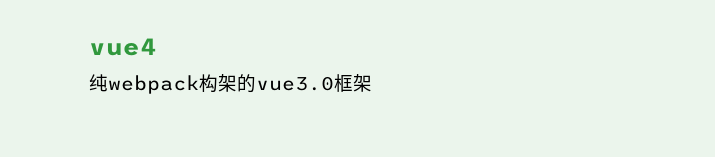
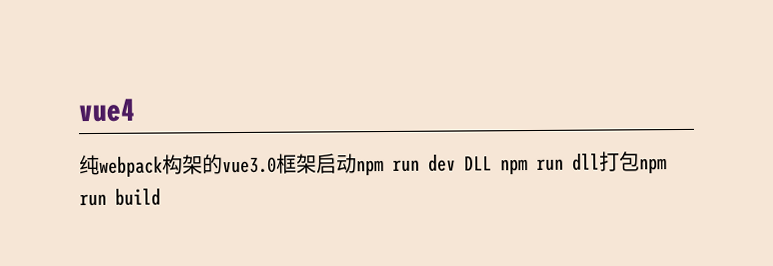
- 纯webpack构架的vue3.0框架
+ 纯webpack构架的vue3.0框架启动npm run dev DLL npm run dll打包npm run build

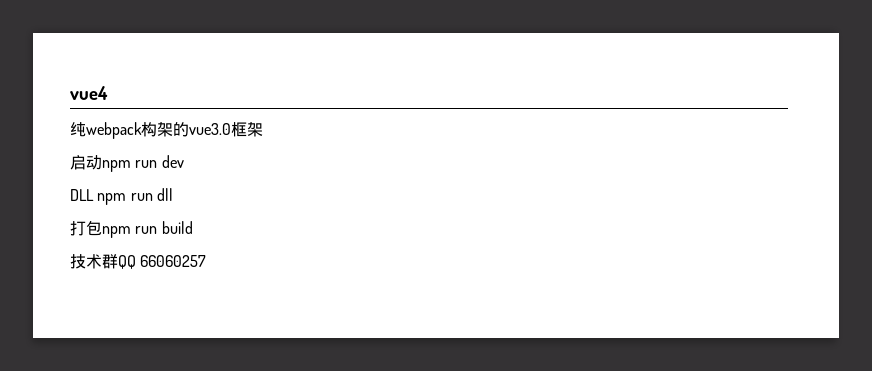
- 纯webpack构架的vue3.0框架启动npm run dev DLL npm run dll打包npm run build
+ 纯webpack构架的vue3.0框架
+ 启动npm run dev
+ DLL npm run dll
+ 打包npm run build
+ 技术群QQ 66060257

